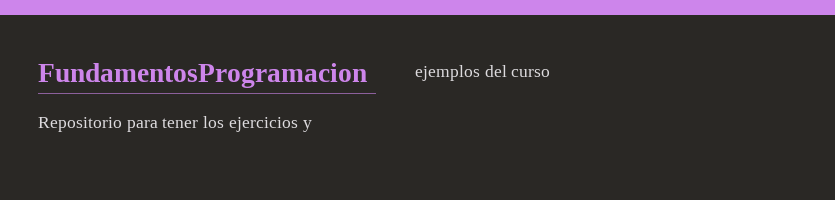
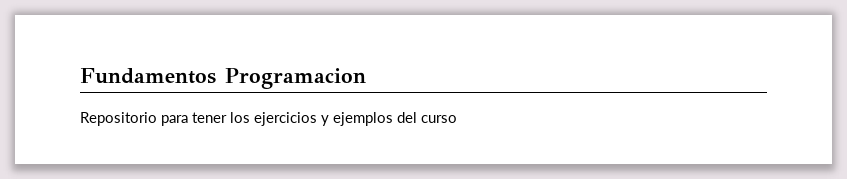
- FundamentosProgramacion
+ Fundamentos Programacion

